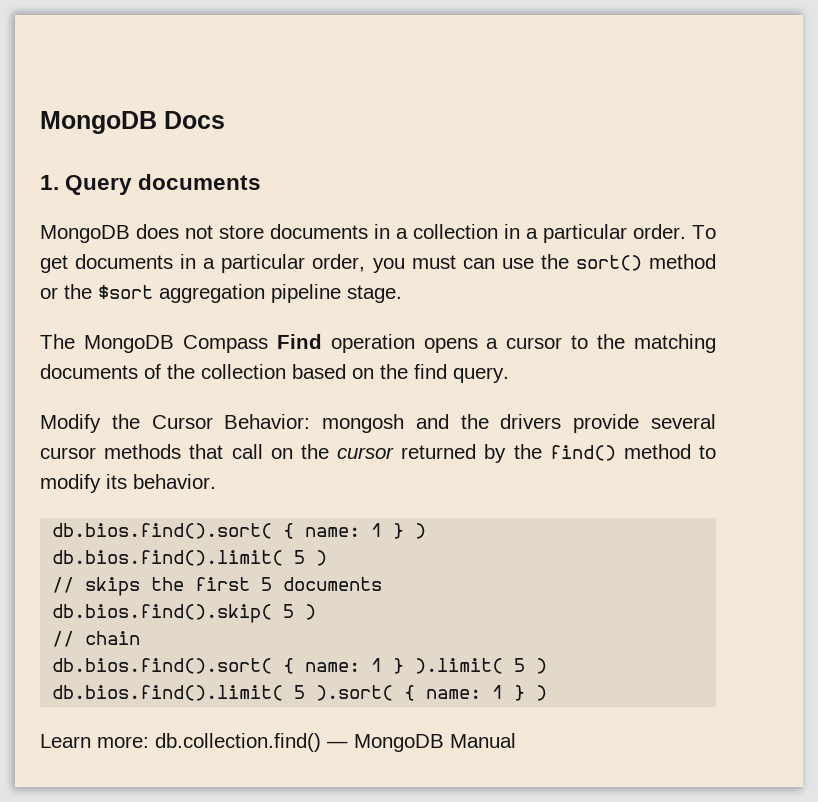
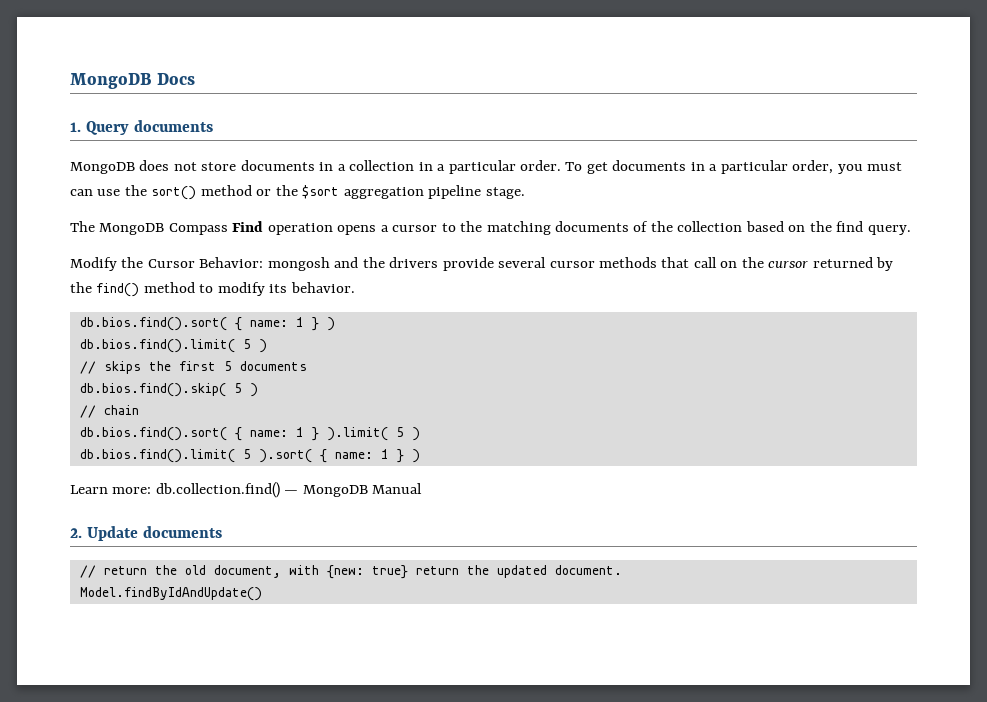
+ 2. Update documents
+ // return the old document, with {new: true} return the updated document.
+ Model.findByIdAndUpdate()

